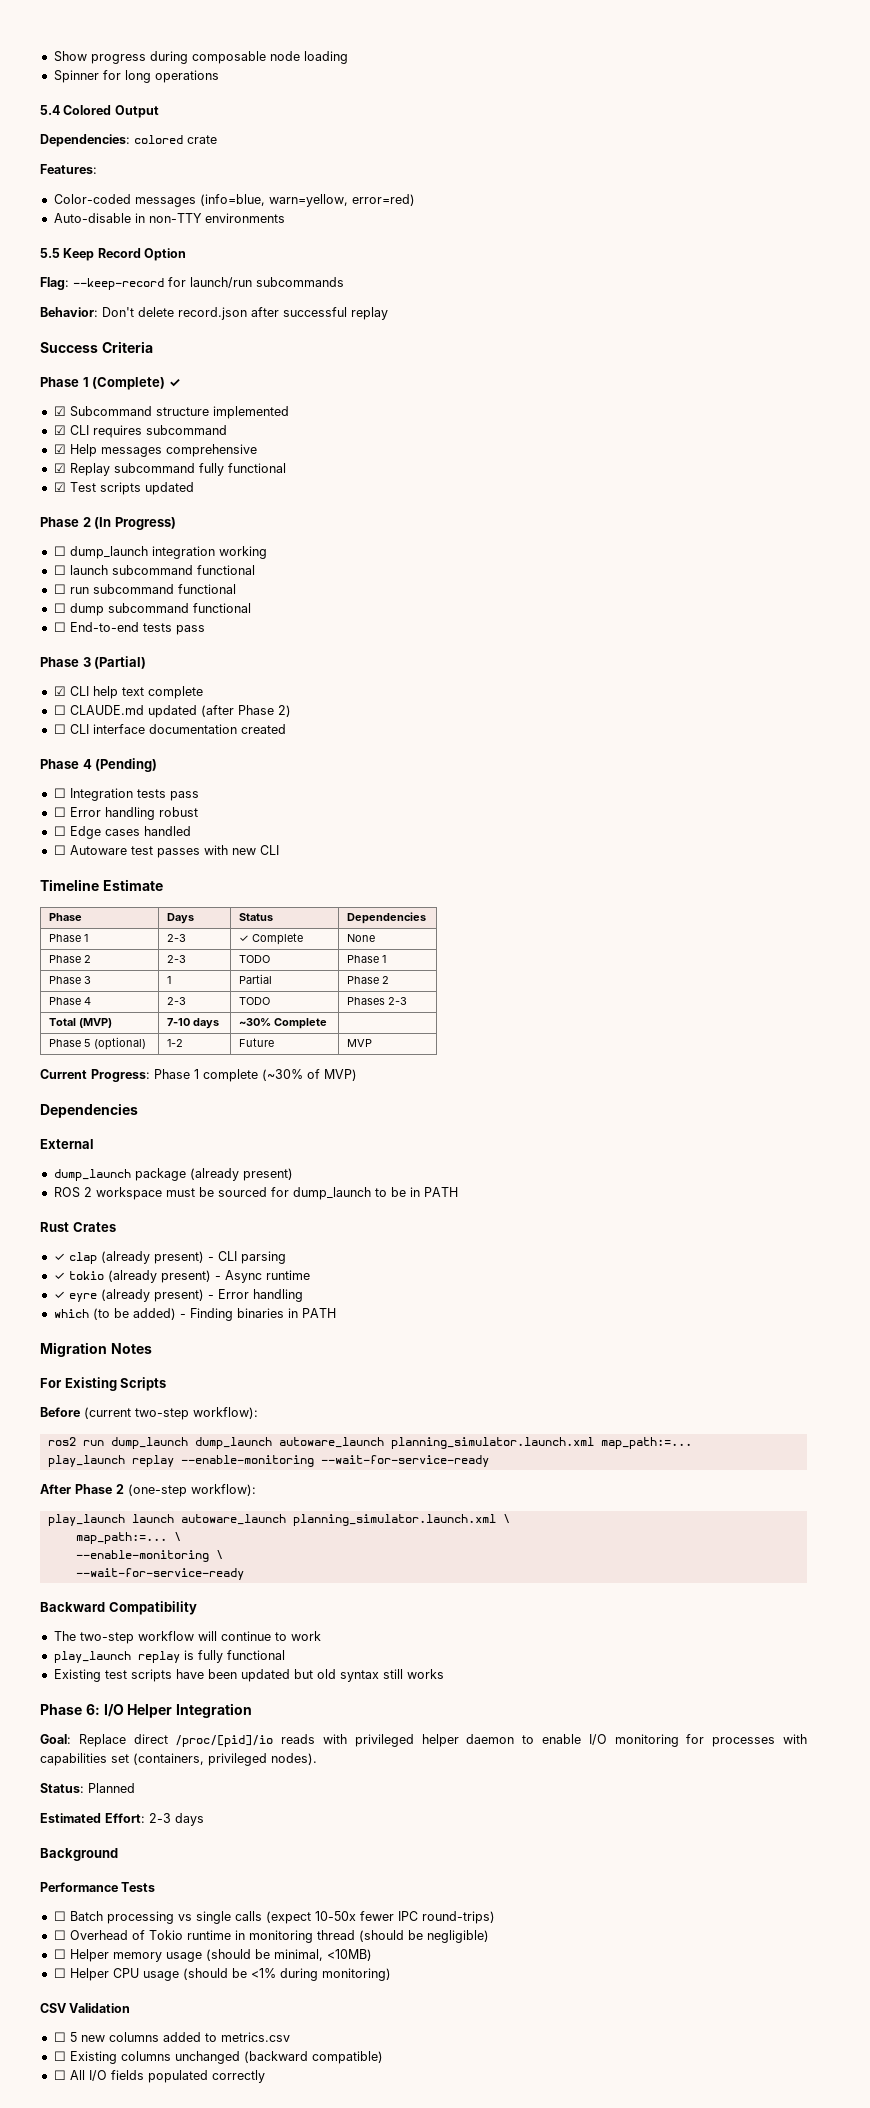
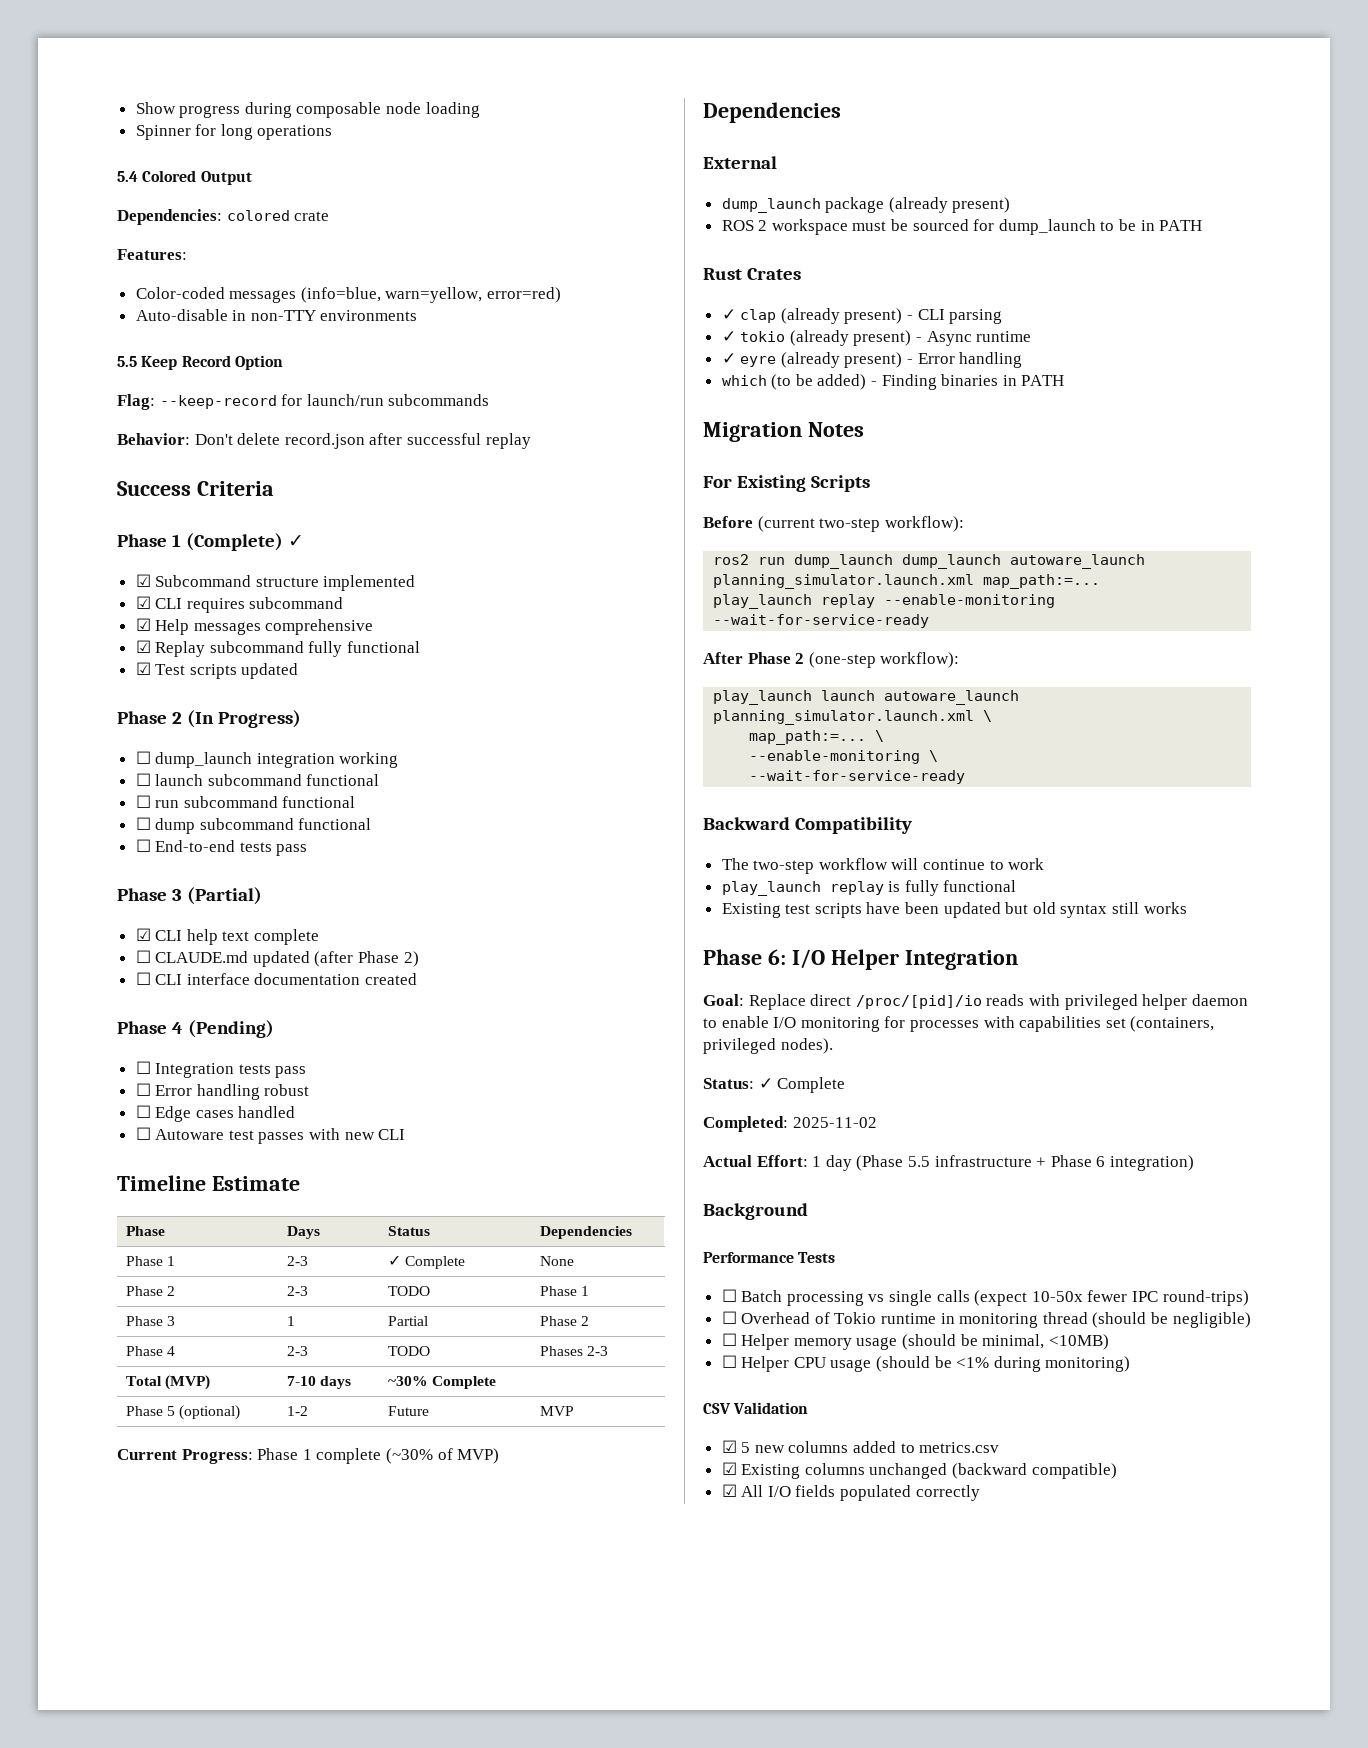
- Status: Planned
- Estimated Effort: 2-3 days
+ Status: ✓ Complete
+ Completed: 2025-11-02
+ Actual Effort: 1 day (Phase 5.5 infrastructure + Phase 6 integration)
- ☐ 5 new columns added to metrics.csv
+ ☑ 5 new columns added to metrics.csv
- ☐ Existing columns unchanged (backward compatible)
+ ☑ Existing columns unchanged (backward compatible)
- ☐ All I/O fields populated correctly
+ ☑ All I/O fields populated correctly

